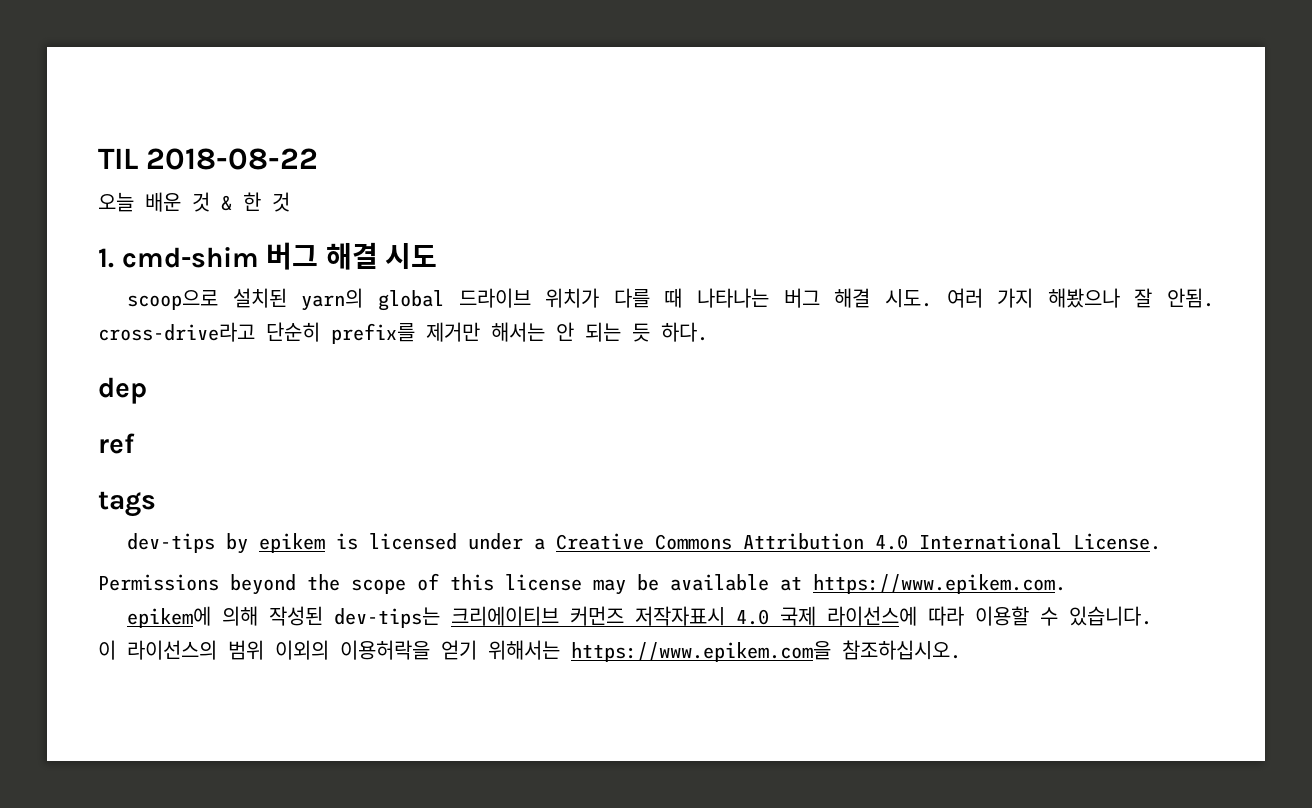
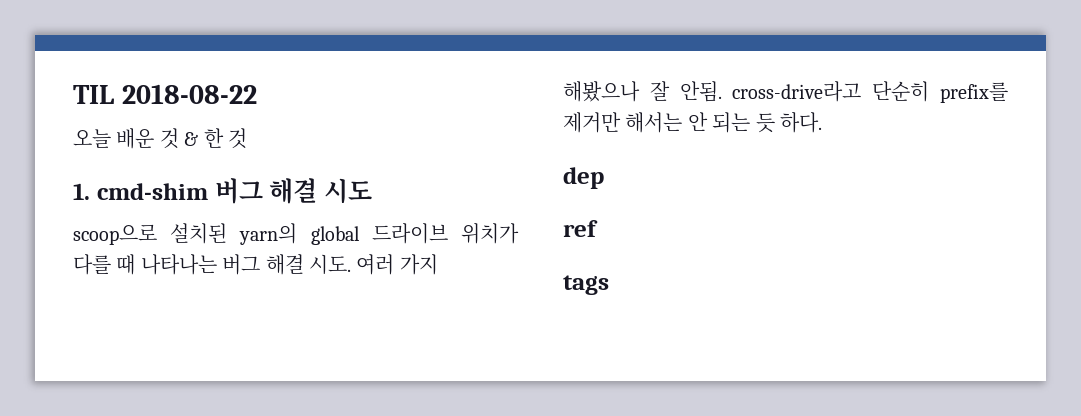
- dev-tips by epikem is licensed under a Creative Commons Attribution 4.0 International License.
- Permissions beyond the scope of this license may be available at https://www.epikem.com.
- epikem에 의해 작성된 dev-tips는 크리에이티브 커먼즈 저작자표시 4.0 국제 라이선스에 따라 이용할 수 있습니다.
- 이 라이선스의 범위 이외의 이용허락을 얻기 위해서는 https://www.epikem.com을 참조하십시오.

